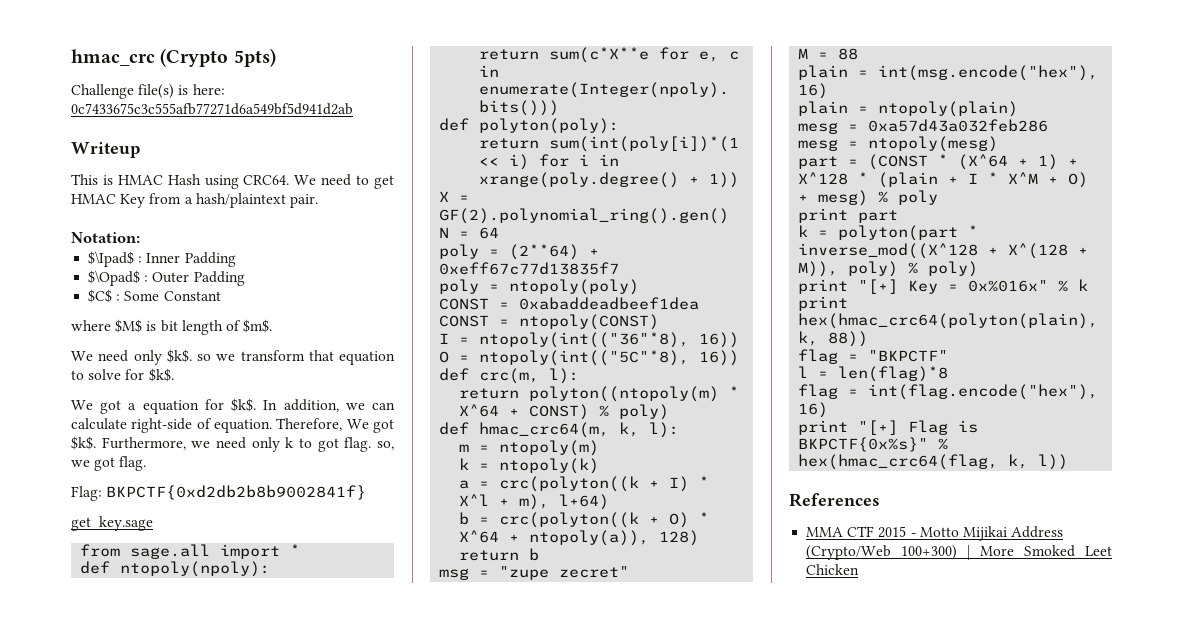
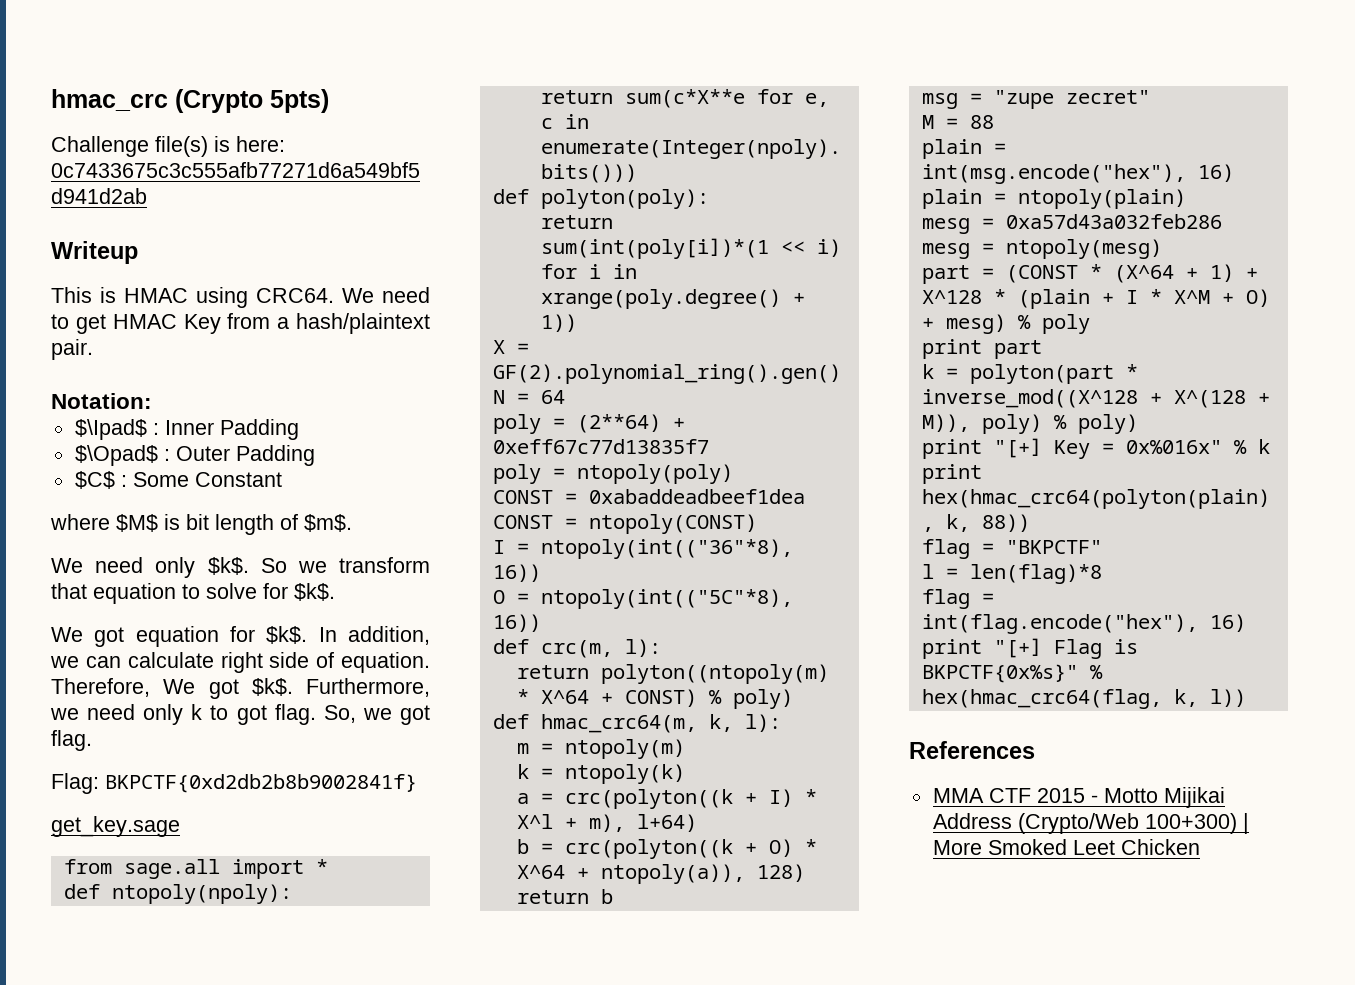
- This is HMAC Hash using CRC64.
+ This is HMAC using CRC64.
- We need only $k$. so we transform that equation to solve for $k$.
+ We need only $k$. So we transform that equation to solve for $k$.
- We got a equation for $k$.
+ We got equation for $k$.
- In addition, we can calculate right-side of equation.
+ In addition, we can calculate right side of equation.
- Furthermore, we need only k to got flag. so, we got flag.
+ Furthermore, we need only k to got flag. So, we got flag.

